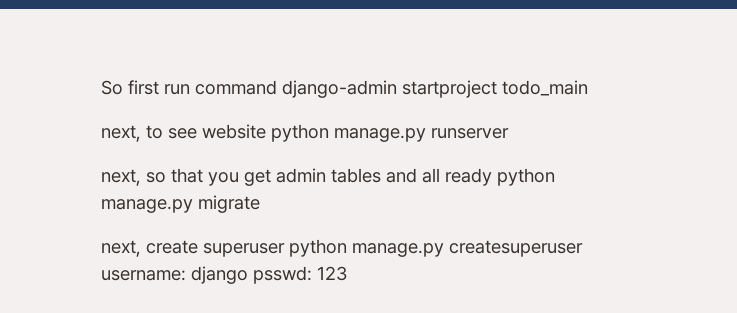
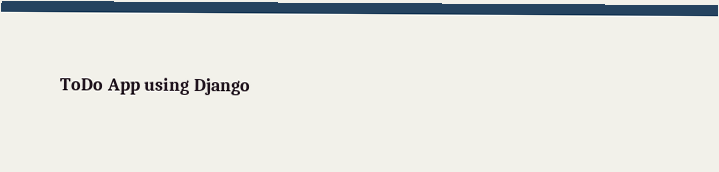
- So first run command django-admin startproject todo_main
- next, to see website python manage.py runserver
- next, so that you get admin tables and all ready python manage.py migrate
- next, create superuser python manage.py createsuperuser username: django psswd: 123
+ ToDo App using Django

